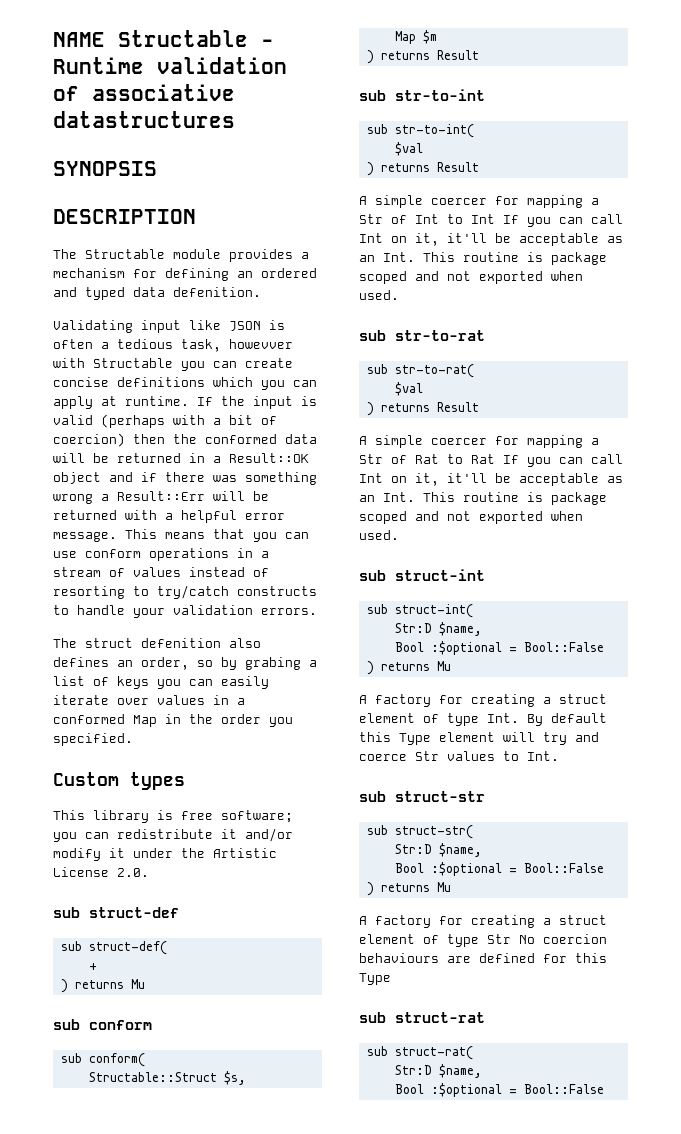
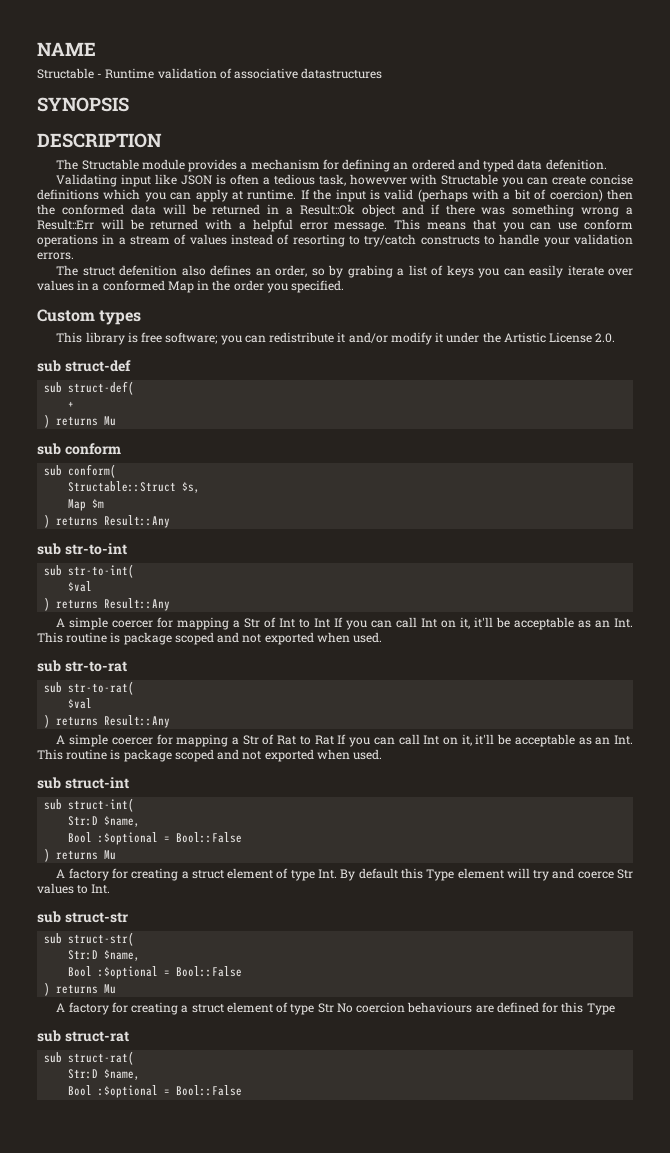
- NAME Structable - Runtime validation of associative datastructures
+ NAME
+ Structable - Runtime validation of associative datastructures
- If the input is valid (perhaps with a bit of coercion) then the conformed data will be returned in a Result::OK object and if there was something wrong a Result::Err will be returned with a helpful error message.
+ If the input is valid (perhaps with a bit of coercion) then the conformed data will be returned in a Result::Ok object and if there was something wrong a Result::Err will be returned with a helpful error message.
  Map $m
- ) returns Result
+ ) returns Result::Any
  sub str-to-int(
  $val
- ) returns Result
+ ) returns Result::Any
  sub str-to-rat(
  $val
- ) returns Result
+ ) returns Result::Any

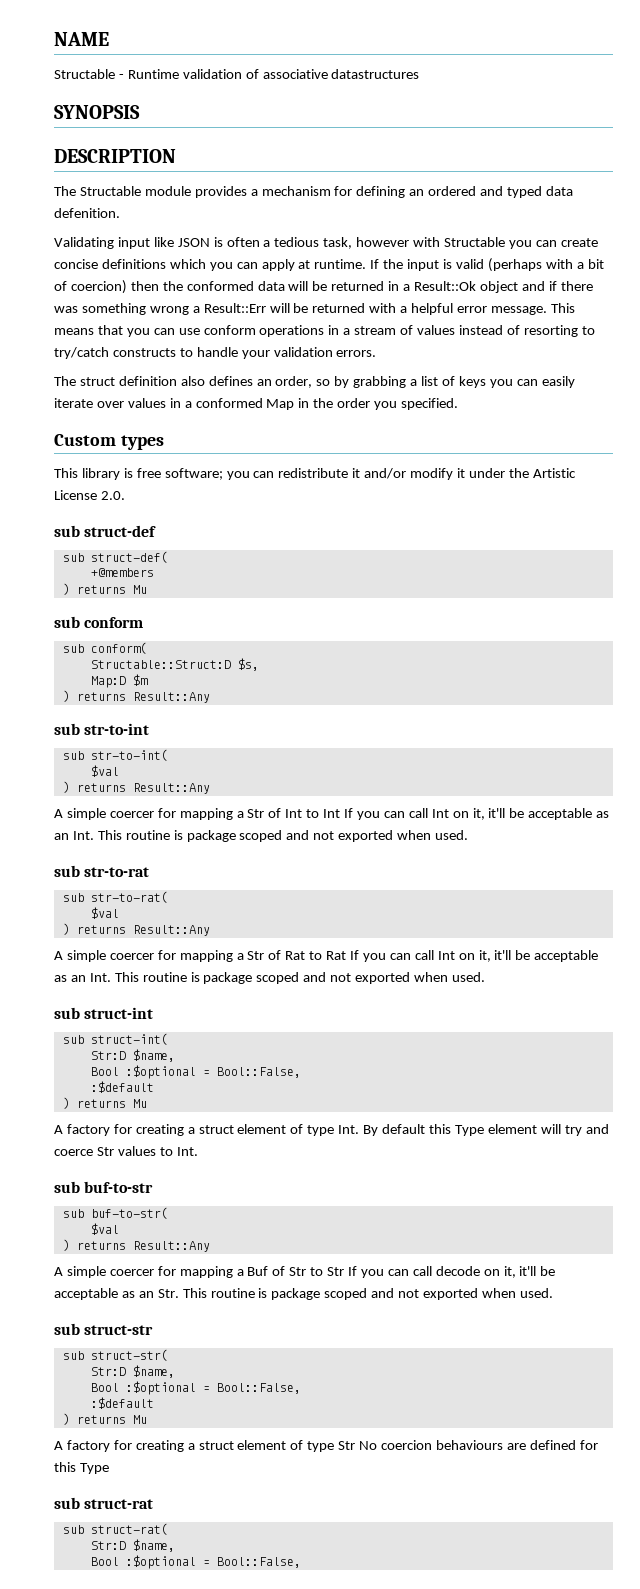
- Validating input like JSON is often a tedious task, howevver with Structable you can create concise definitions which you can apply at runtime.
+ Validating input like JSON is often a tedious task, however with Structable you can create concise definitions which you can apply at runtime.
- The struct defenition also defines an order, so by grabing a list of keys you can easily iterate over values in a conformed Map in the order you specified.
+ The struct definition also defines an order, so by grabbing a list of keys you can easily iterate over values in a conformed Map in the order you specified.
- +
+ +@members
- Structable::Struct $s,
+ Structable::Struct:D $s,
- Map $m
+ Map:D $m
  sub struct-int(
  Str:D $name,
- Bool :$optional = Bool::False
+ Bool :$optional = Bool::False,
+ :$default
+ sub buf-to-str
+ sub buf-to-str(
+ $val
+ ) returns Result::Any
+ A simple coercer for mapping a Buf of Str to Str If you can call decode on it, it'll be acceptable as an Str. This routine is package scoped and not exported when used.
  sub struct-str(
  Str:D $name,
- Bool :$optional = Bool::False
+ Bool :$optional = Bool::False,
+ :$default
  sub struct-rat(
  Str:D $name,
- Bool :$optional = Bool::False
+ Bool :$optional = Bool::False,

